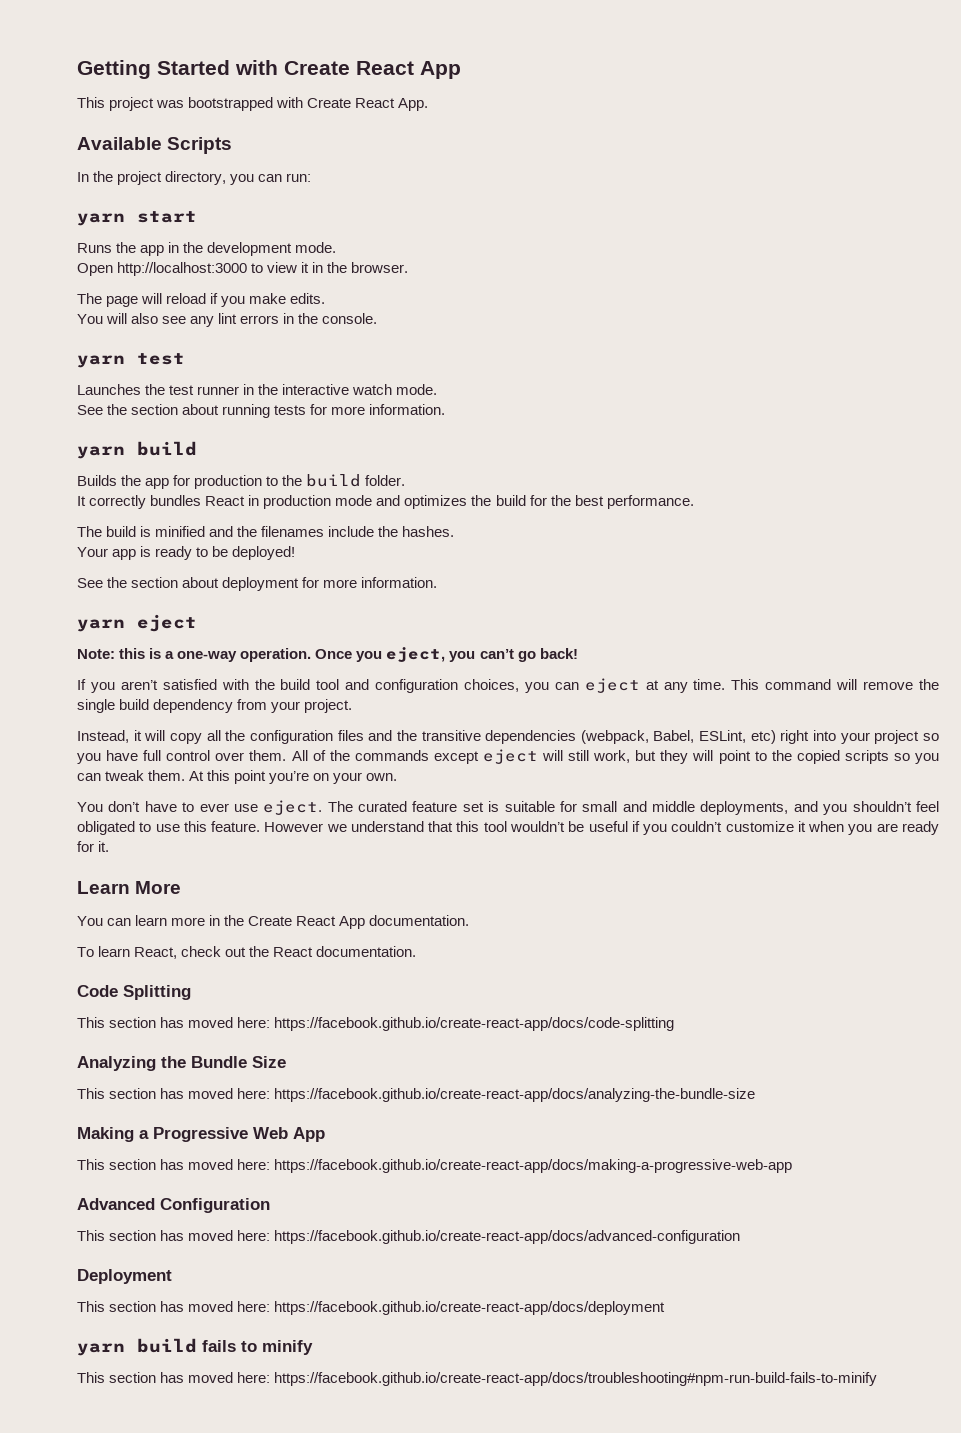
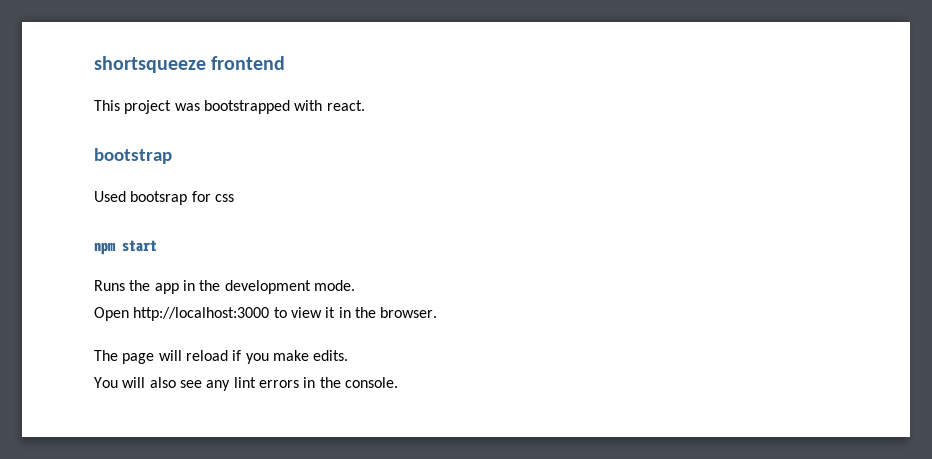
- Getting Started with Create React App
+ shortsqueeze frontend
- This project was bootstrapped with Create React App.
- Available Scripts
- In the project directory, you can run:
- yarn start
+ This project was bootstrapped with react.
+ bootstrap
+ Used bootsrap for css
+ npm start
- yarn test
- Launches the test runner in the interactive watch mode.
- See the section about running tests for more information.
- yarn build
- Builds the app for production to the build folder.
- It correctly bundles React in production mode and optimizes the build for the best performance.
- The build is minified and the filenames include the hashes.
- Your app is ready to be deployed!
- See the section about deployment for more information.
- yarn eject
- Note: this is a one-way operation. Once you eject, you can’t go back!
- If you aren’t satisfied with the build tool and configuration choices, you can eject at any time. This command will remove the single build dependency from your project.
- Instead, it will copy all the configuration files and the transitive dependencies (webpack, Babel, ESLint, etc) right into your project so you have full control over them. All of the commands except eject will still work, but they will point to the copied scripts so you can tweak them. At this point you’re on your own.
- You don’t have to ever use eject. The curated feature set is suitable for small and middle deployments, and you shouldn’t feel obligated to use this feature. However we understand that this tool wouldn’t be useful if you couldn’t customize it when you are ready for it.
- Learn More
- You can learn more in the Create React App documentation.
- To learn React, check out the React documentation.
- Code Splitting
- This section has moved here: https://facebook.github.io/create-react-app/docs/code-splitting
- Analyzing the Bundle Size
- This section has moved here: https://facebook.github.io/create-react-app/docs/analyzing-the-bundle-size
- Making a Progressive Web App
- This section has moved here: https://facebook.github.io/create-react-app/docs/making-a-progressive-web-app
- Advanced Configuration
- This section has moved here: https://facebook.github.io/create-react-app/docs/advanced-configuration
- Deployment
- This section has moved here: https://facebook.github.io/create-react-app/docs/deployment
- yarn build fails to minify
- This section has moved here: https://facebook.github.io/create-react-app/docs/troubleshooting#npm-run-build-fails-to-minify

